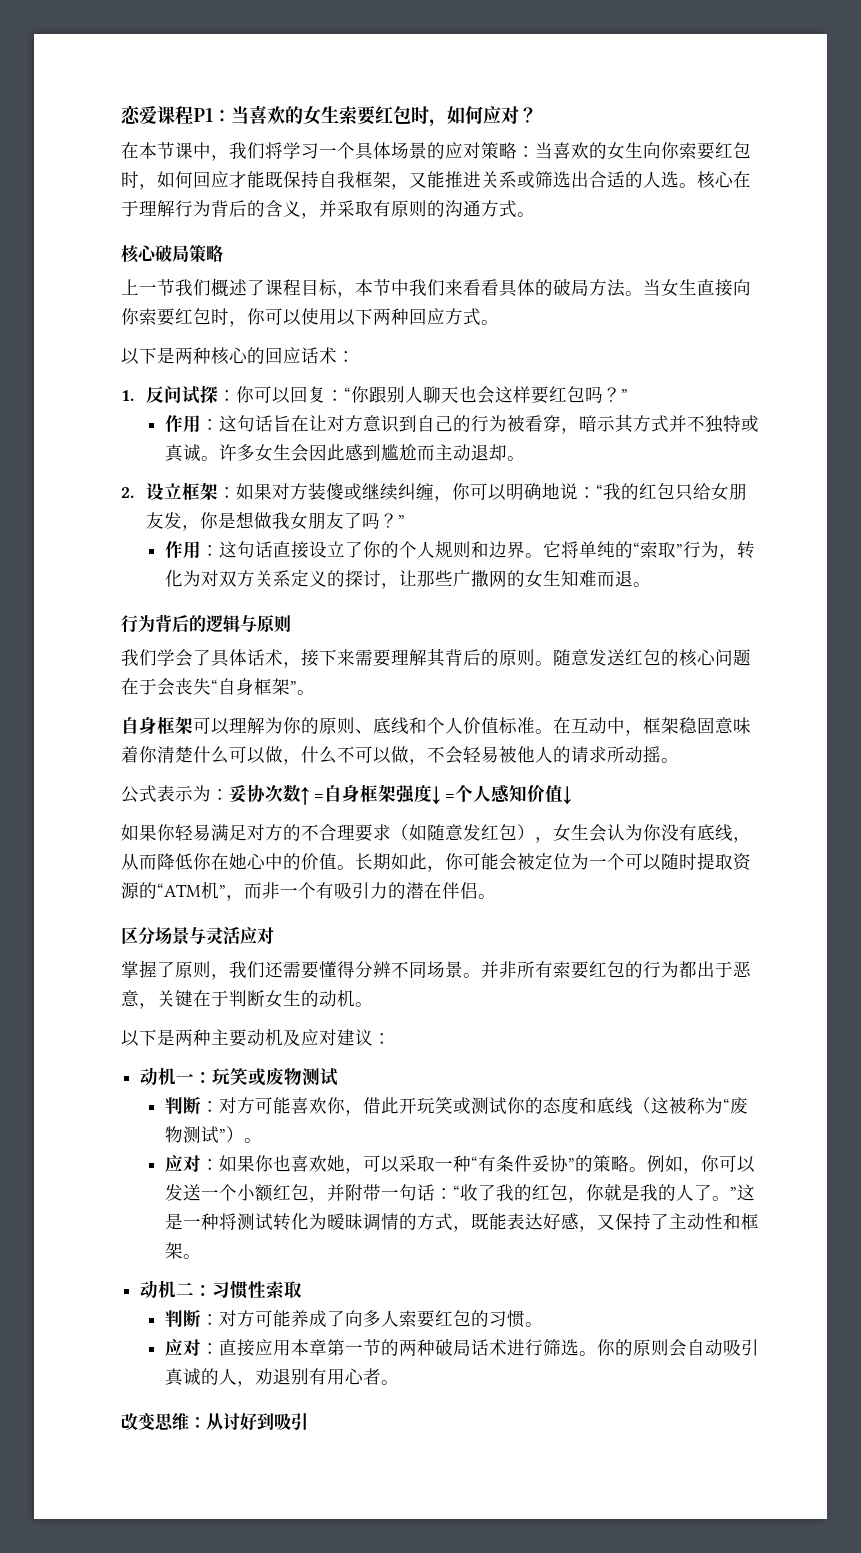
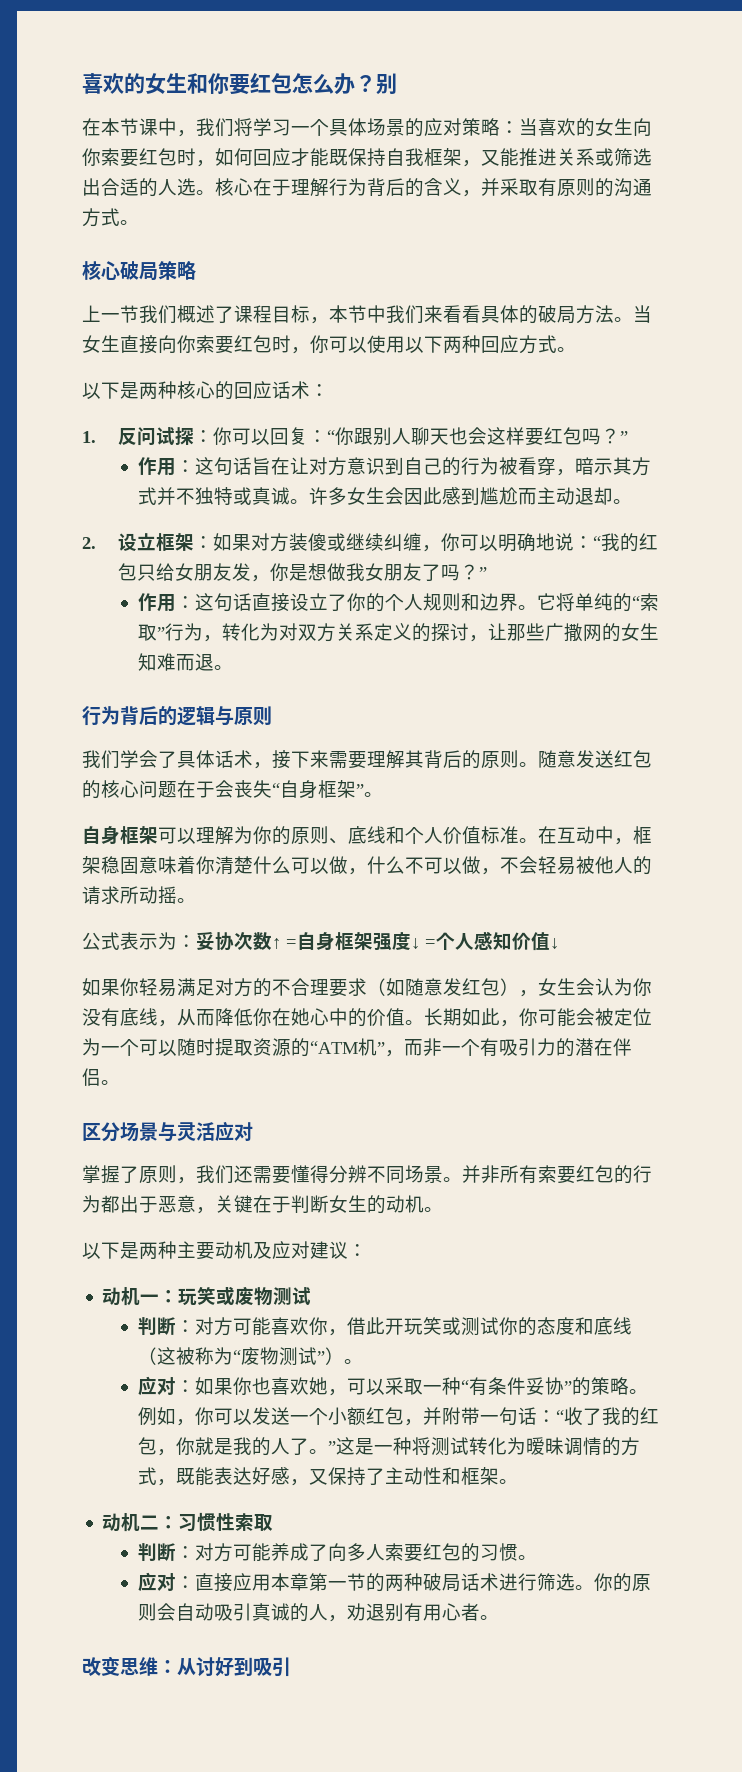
- 恋爱课程P1：当喜欢的女生索要红包时，如何应对？
+ 喜欢的女生和你要红包怎么办？别

